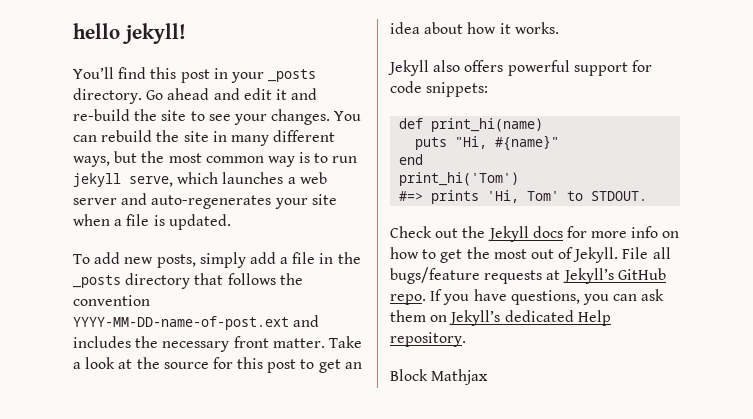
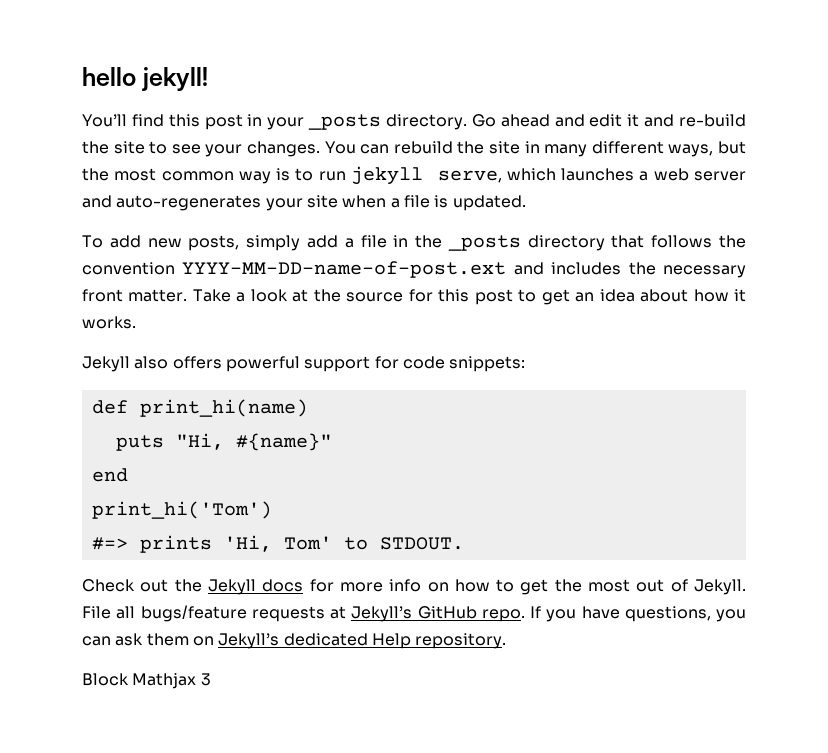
- Block Mathjax
+ Block Mathjax 3

